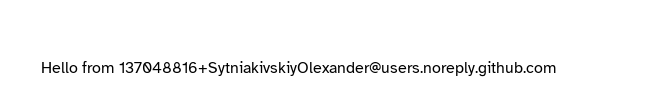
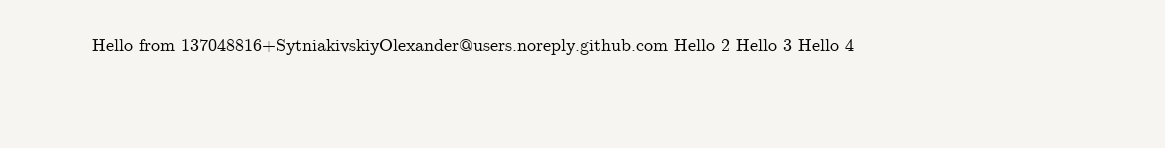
- Hello from 137048816+SytniakivskiyOlexander@users.noreply.github.com
+ Hello from 137048816+SytniakivskiyOlexander@users.noreply.github.com Hello 2 Hello 3 Hello 4

